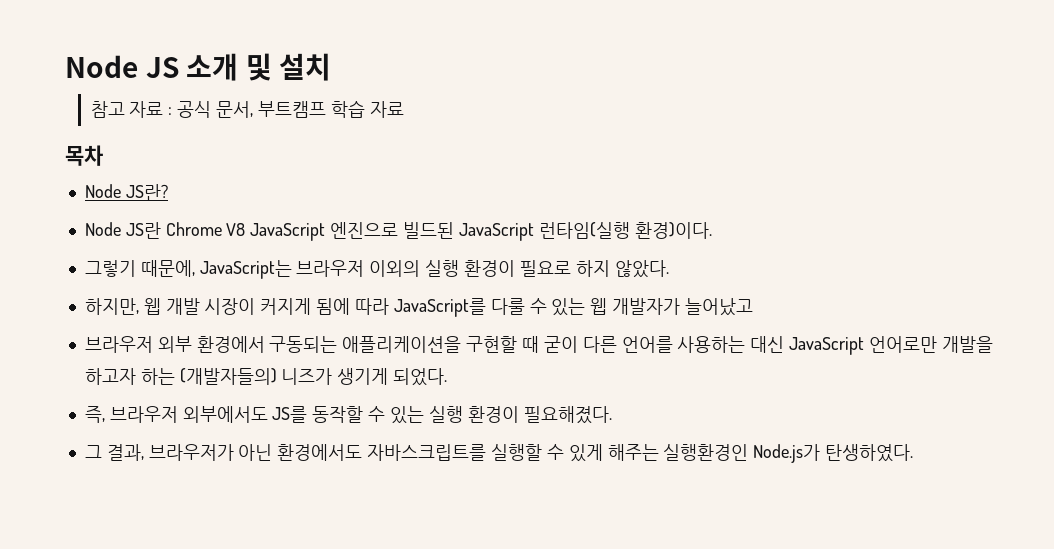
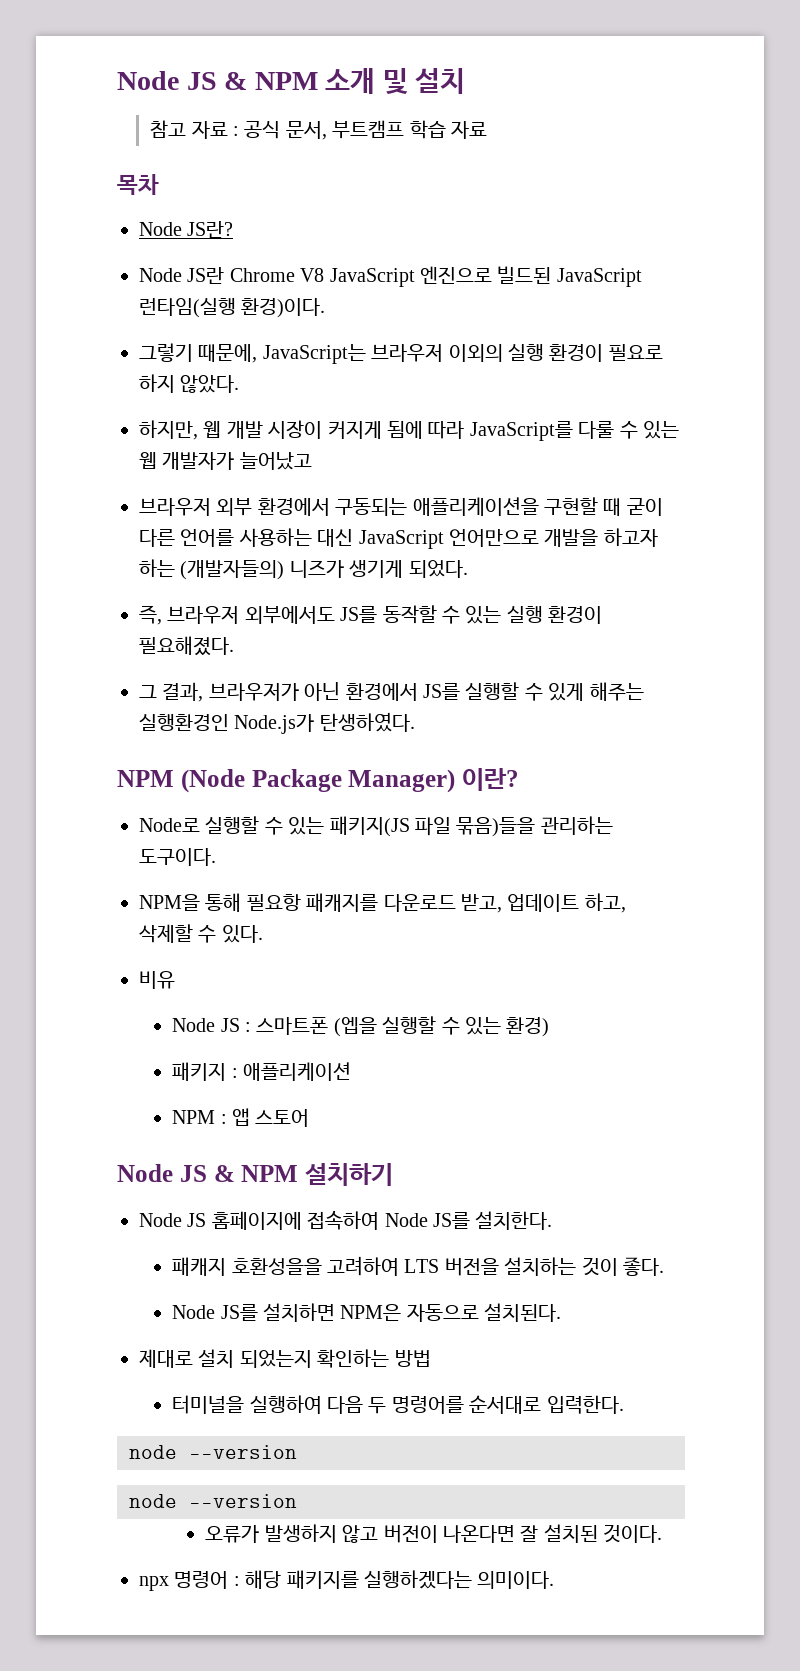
- Node JS 소개 및 설치
+ Node JS & NPM 소개 및 설치
- 브라우저 외부 환경에서 구동되는 애플리케이션을 구현할 때 굳이 다른 언어를 사용하는 대신 JavaScript 언어로만 개발을 하고자 하는 (개발자들의) 니즈가 생기게 되었다.
+ 브라우저 외부 환경에서 구동되는 애플리케이션을 구현할 때 굳이 다른 언어를 사용하는 대신 JavaScript 언어만으로 개발을 하고자 하는 (개발자들의) 니즈가 생기게 되었다.
- 그 결과, 브라우저가 아닌 환경에서도 자바스크립트를 실행할 수 있게 해주는 실행환경인 Node.js가 탄생하였다.
+ 그 결과, 브라우저가 아닌 환경에서 JS를 실행할 수 있게 해주는 실행환경인 Node.js가 탄생하였다.
+ NPM (Node Package Manager) 이란?
+ Node로 실행할 수 있는 패키지(JS 파일 묶음)들을 관리하는 도구이다.
+ NPM을 통해 필요항 패캐지를 다운로드 받고, 업데이트 하고, 삭제할 수 있다.
+ 비유
+ Node JS : 스마트폰 (엡을 실행할 수 있는 환경)
+ 패키지 : 애플리케이션
+ NPM : 앱 스토어
+ Node JS & NPM 설치하기
+ Node JS 홈페이지에 접속하여 Node JS를 설치한다.
+ 패캐지 호환성을을 고려하여 LTS 버전을 설치하는 것이 좋다.
+ Node JS를 설치하면 NPM은 자동으로 설치된다.
+ 제대로 설치 되었는지 확인하는 방법
+ 터미널을 실행하여 다음 두 명령어를 순서대로 입력한다.
+ node --version
+ node --version
+ 오류가 발생하지 않고 버전이 나온다면 잘 설치된 것이다.
+ npx 명령어 : 해당 패키지를 실행하겠다는 의미이다.

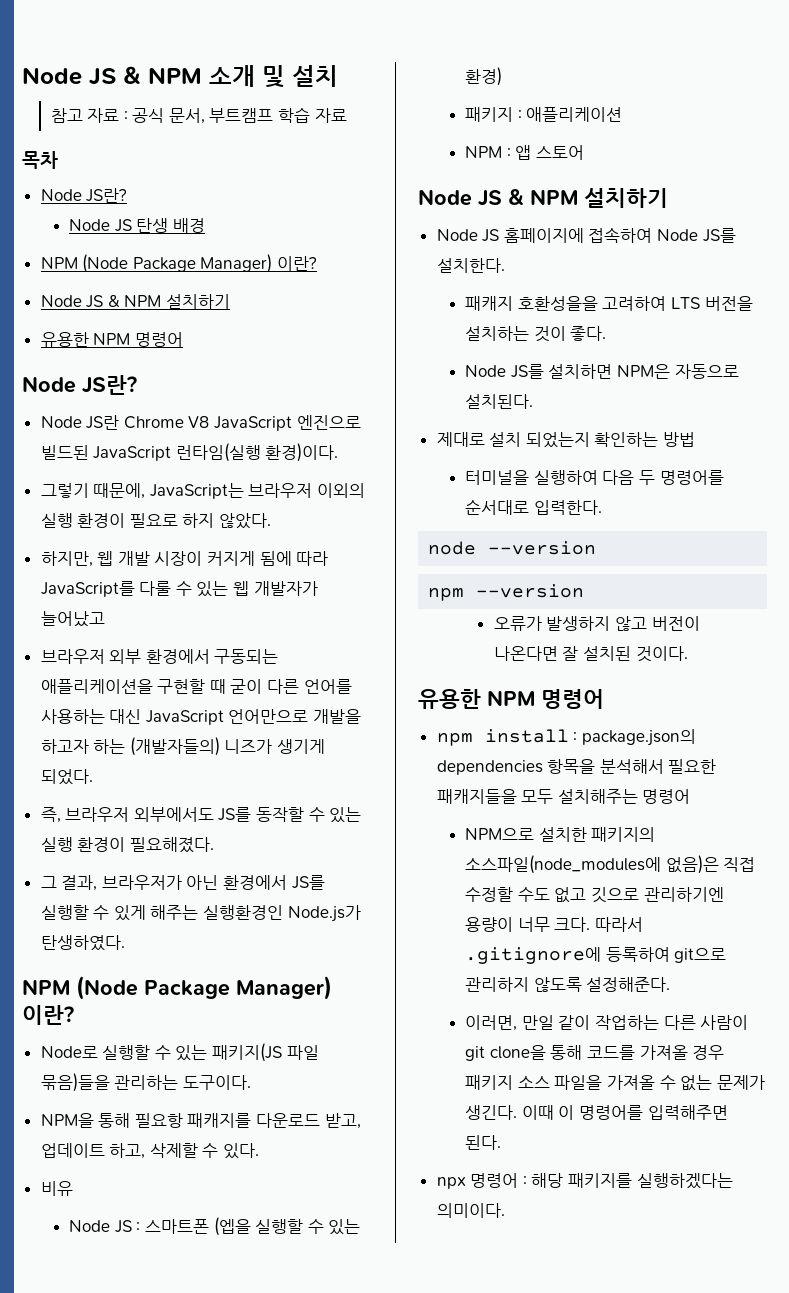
+ Node JS 탄생 배경
+ NPM (Node Package Manager) 이란?
+ Node JS & NPM 설치하기
+ 유용한 NPM 명령어
+ Node JS란?
  터미널을 실행하여 다음 두 명령어를 순서대로 입력한다.
  node --version
- node --version
+ npm --version
  오류가 발생하지 않고 버전이 나온다면 잘 설치된 것이다.
+ 유용한 NPM 명령어
+ npm install : package.json의 dependencies 항목을 분석해서 필요한 패캐지들을 모두 설치해주는 명령어
+ NPM으로 설치한 패키지의 소스파일(node_modules에 없음)은 직접 수정할 수도 없고 깃으로 관리하기엔 용량이 너무 크다. 따라서 .gitignore에 등록하여 git으로 관리하지 않도록 설정해준다.
+ 이러면, 만일 같이 작업하는 다른 사람이 git clone을 통해 코드를 가져올 경우 패키지 소스 파일을 가져올 수 없는 문제가 생긴다. 이때 이 명령어를 입력해주면 된다.

